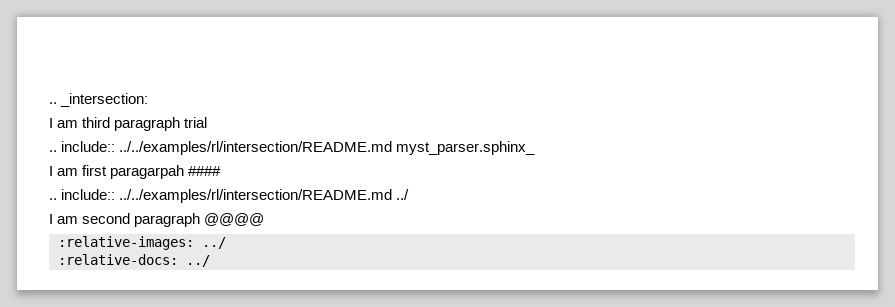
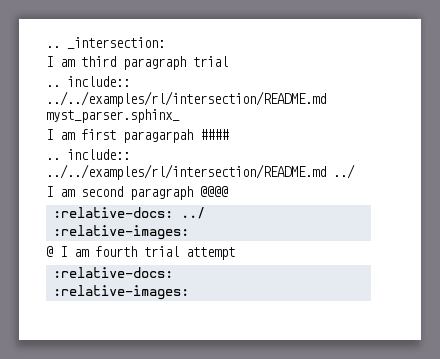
- :relative-images: ../
  :relative-docs: ../
+ :relative-images:
+ @ I am fourth trial attempt
+ :relative-docs:
+ :relative-images:

